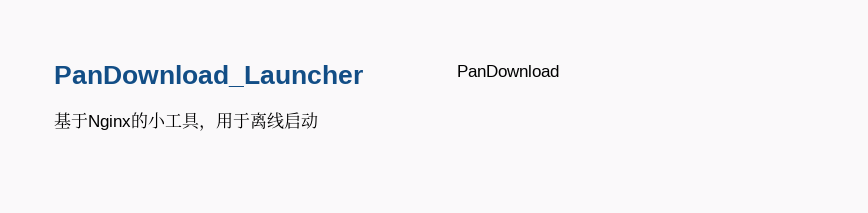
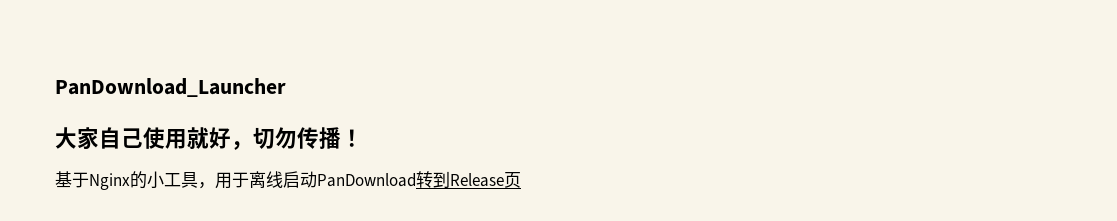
+ 大家自己使用就好，切勿传播！
- 基于Nginx的小工具，用于离线启动PanDownload
+ 基于Nginx的小工具，用于离线启动PanDownload转到Release页

